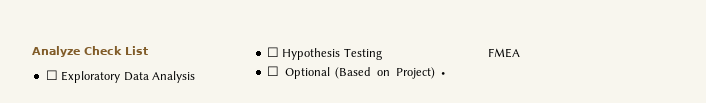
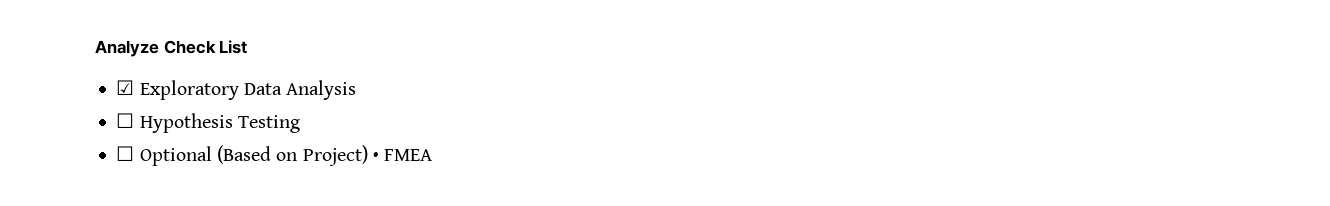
- ☐ Exploratory Data Analysis
+ ☑ Exploratory Data Analysis

